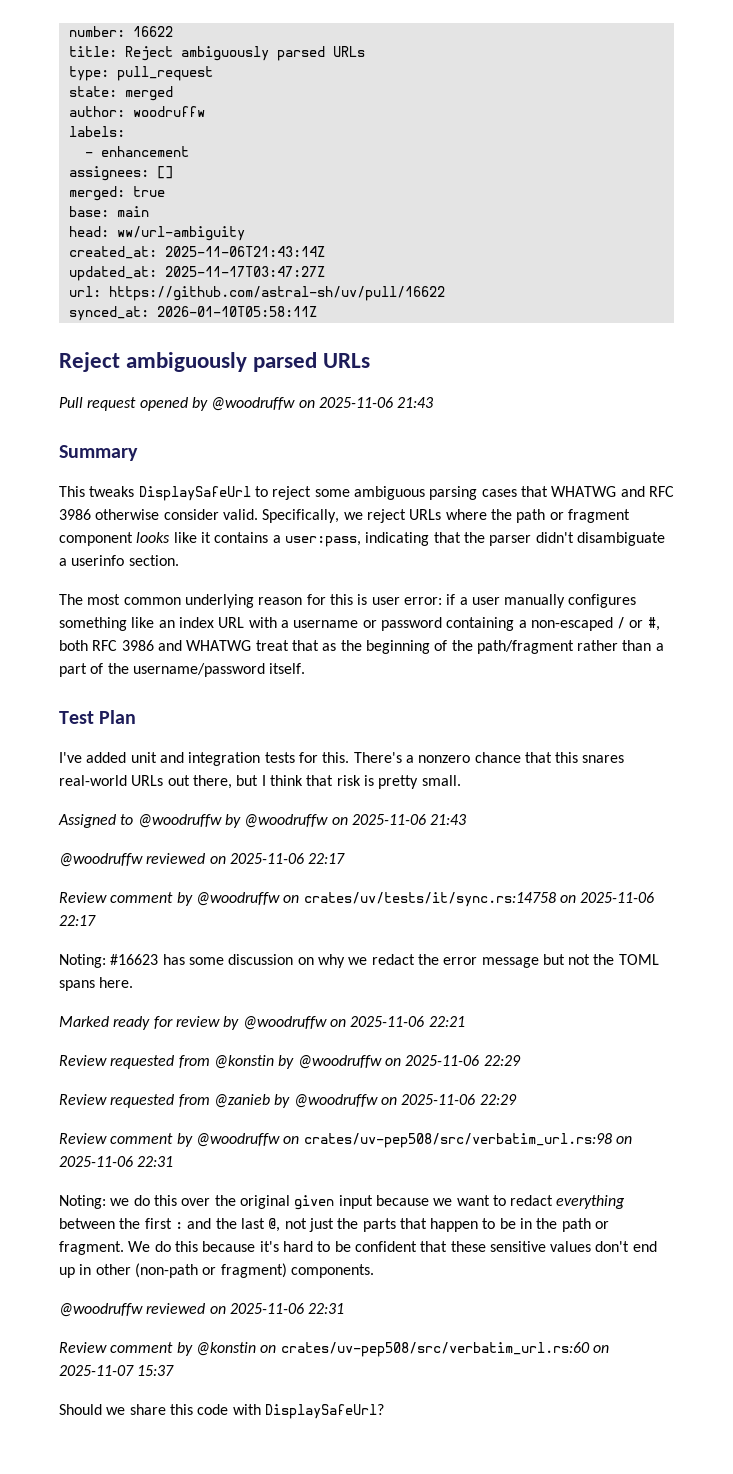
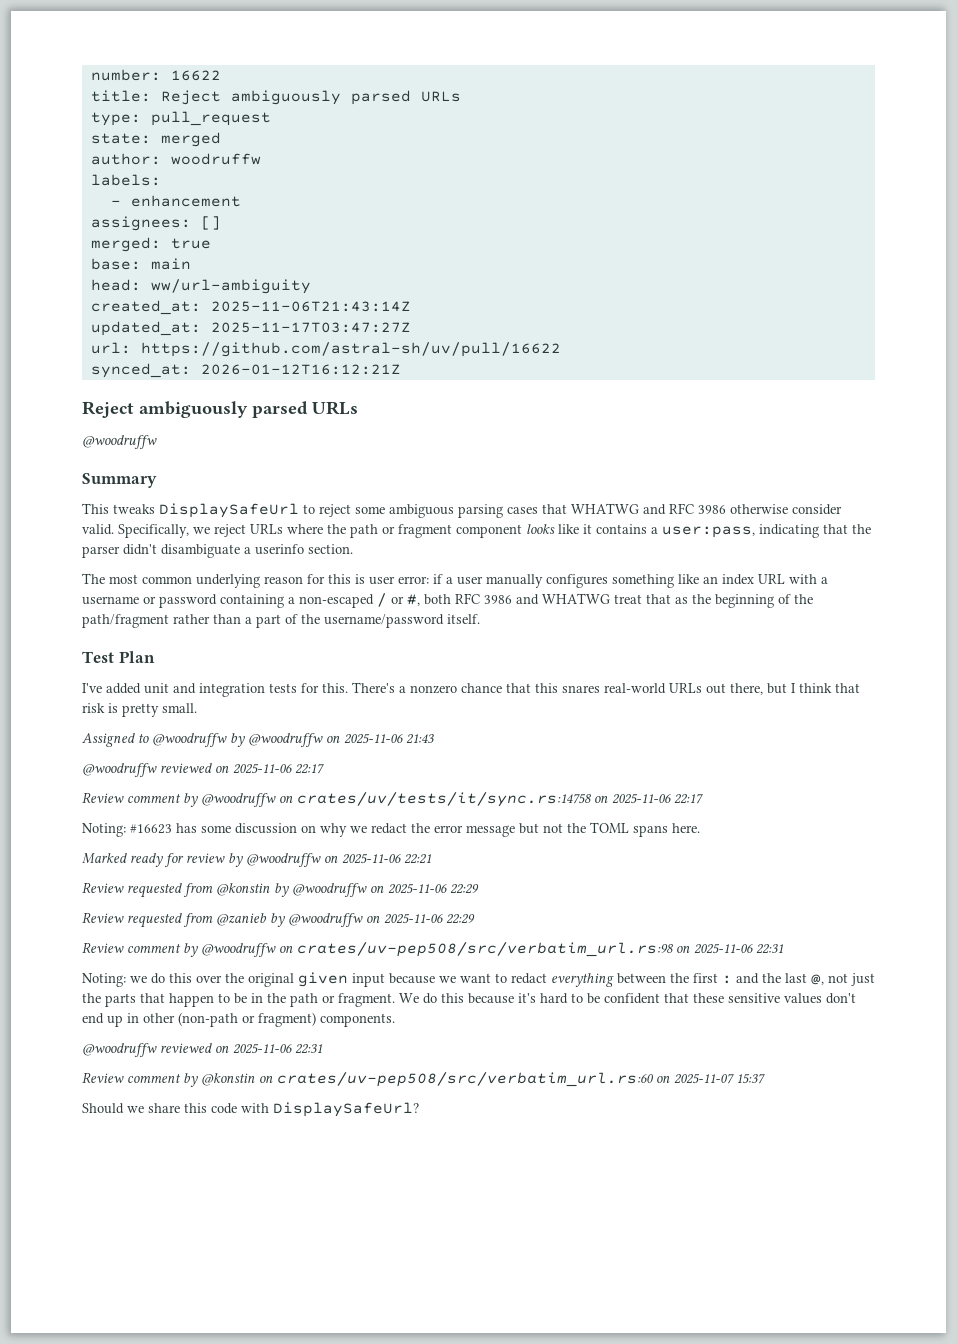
- synced_at: 2026-01-10T05:58:11Z
+ synced_at: 2026-01-12T16:12:21Z
  Reject ambiguously parsed URLs
- Pull request opened by @woodruffw on 2025-11-06 21:43
+ @woodruffw

